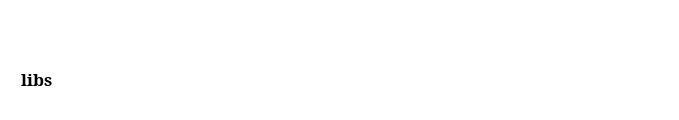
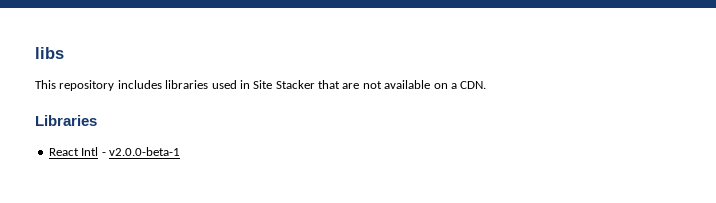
+ This repository includes libraries used in Site Stacker that are not available on a CDN.
+ Libraries
+ React Intl - v2.0.0-beta-1

